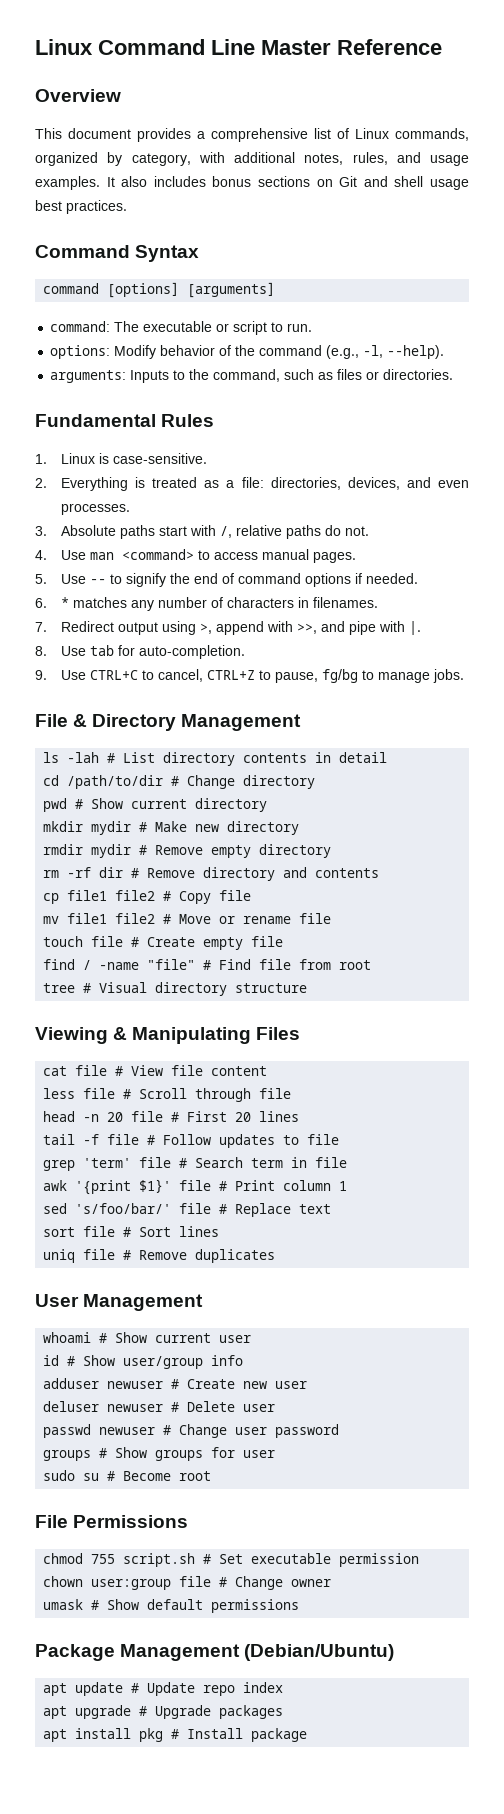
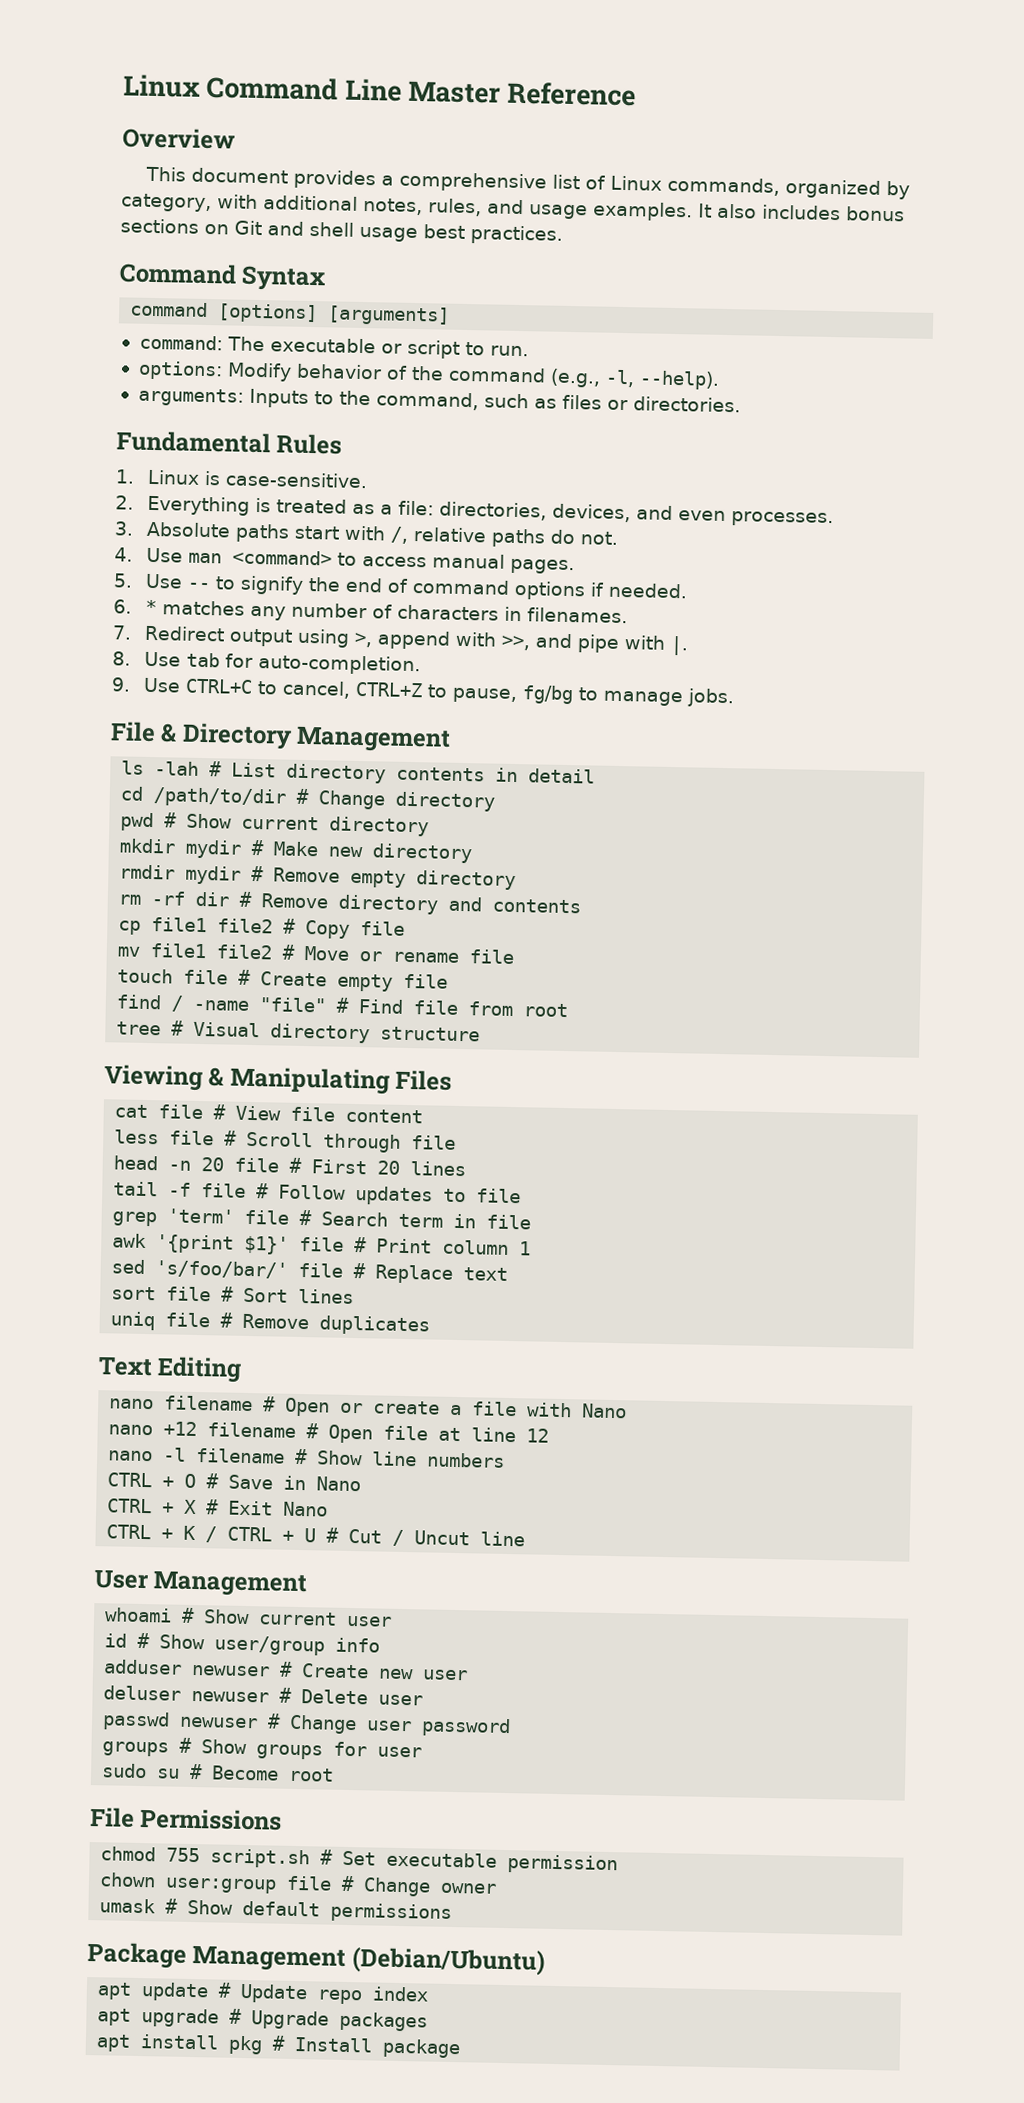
+ Text Editing
+ nano filename # Open or create a file with Nano
+ nano +12 filename # Open file at line 12
+ nano -l filename # Show line numbers
+ CTRL + O # Save in Nano
+ CTRL + X # Exit Nano
+ CTRL + K / CTRL + U # Cut / Uncut line

